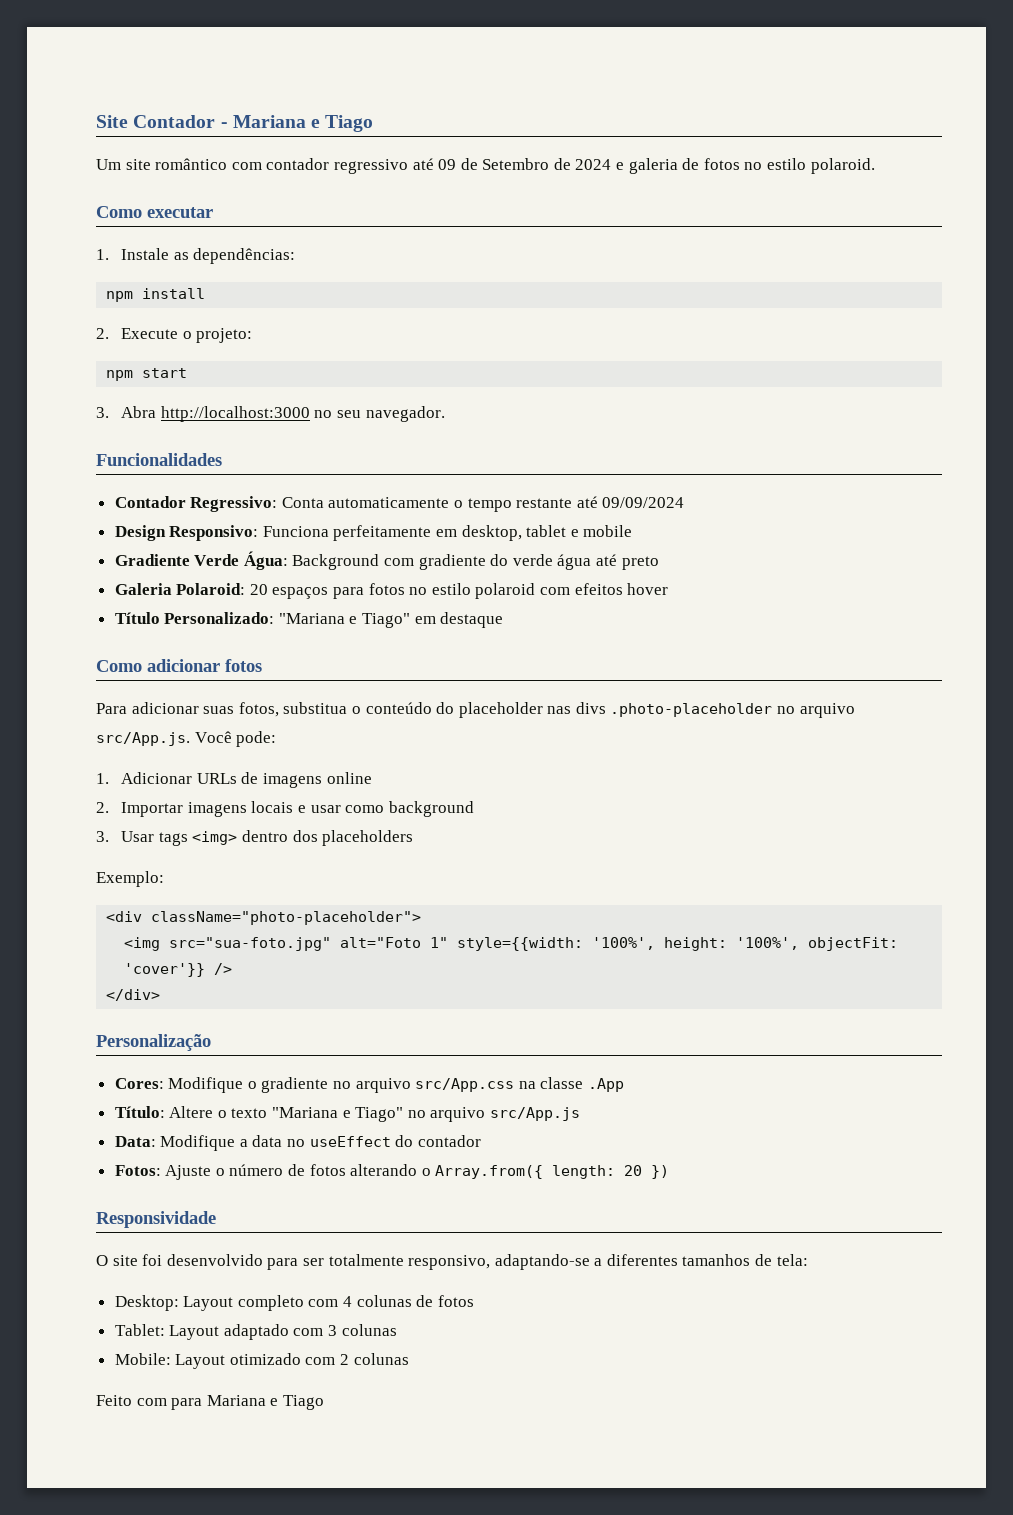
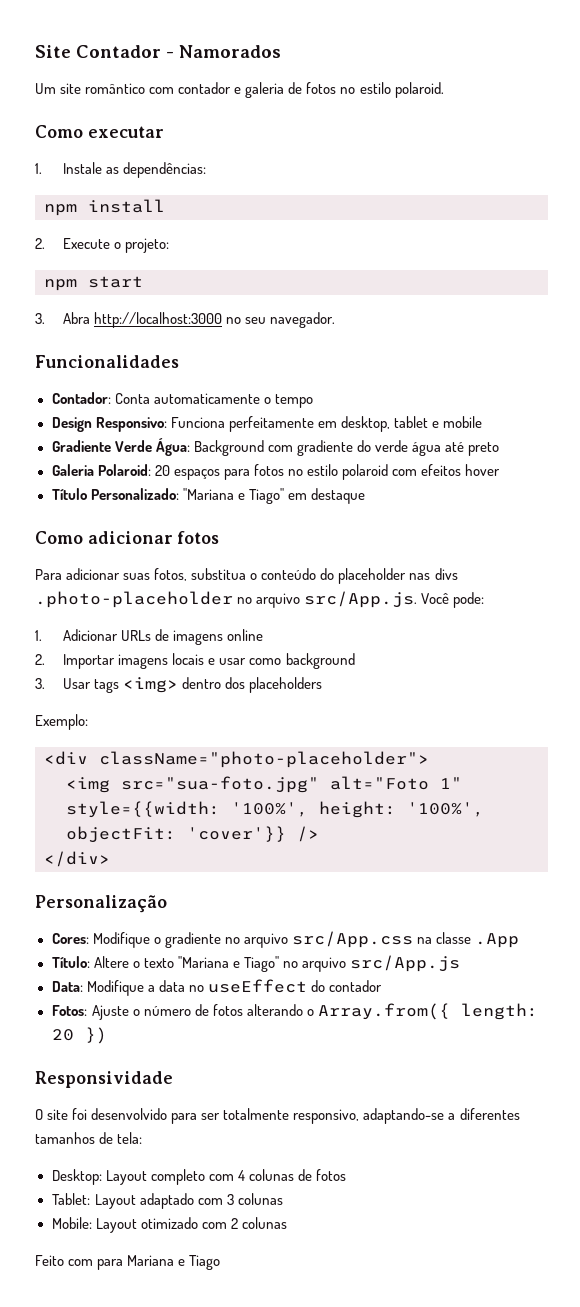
- Site Contador - Mariana e Tiago
+ Site Contador - Namorados
- Um site romântico com contador regressivo até 09 de Setembro de 2024 e galeria de fotos no estilo polaroid.
+ Um site romântico com contador e galeria de fotos no estilo polaroid.
- Contador Regressivo: Conta automaticamente o tempo restante até 09/09/2024
+ Contador: Conta automaticamente o tempo

